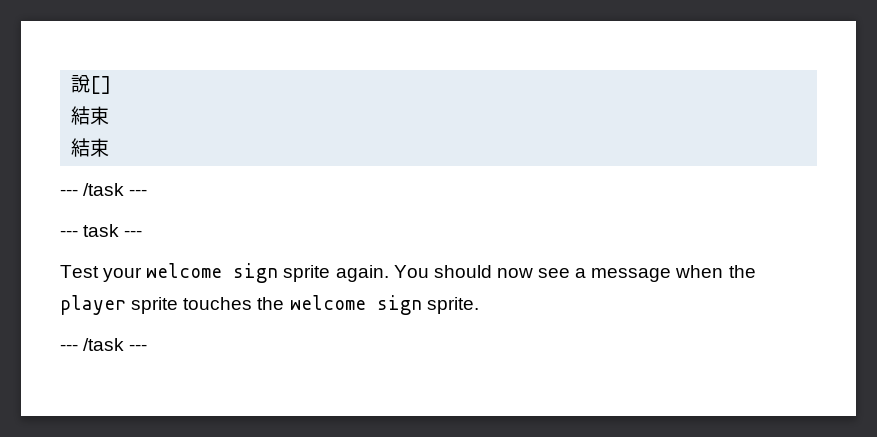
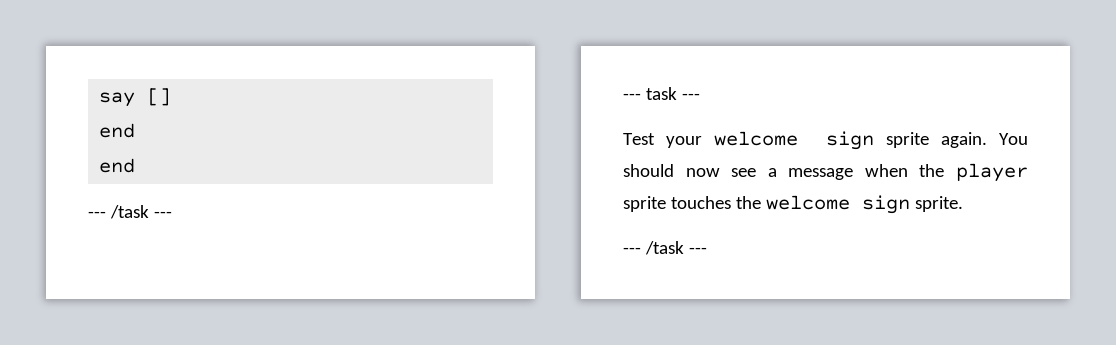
- 說[]
- 結束
- 結束
+ say []
+ end
+ end

